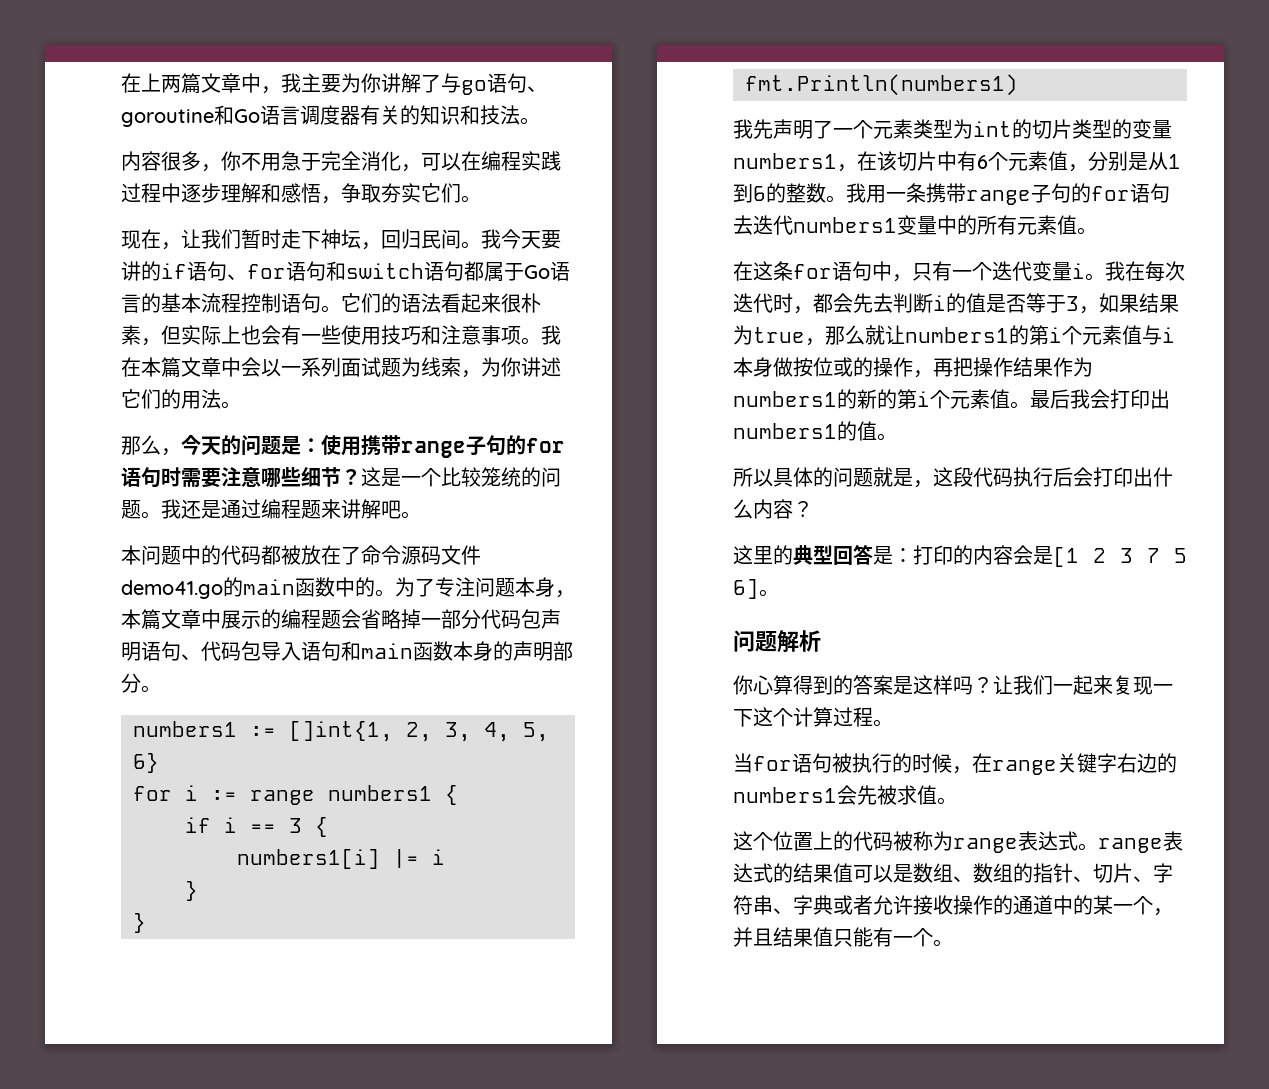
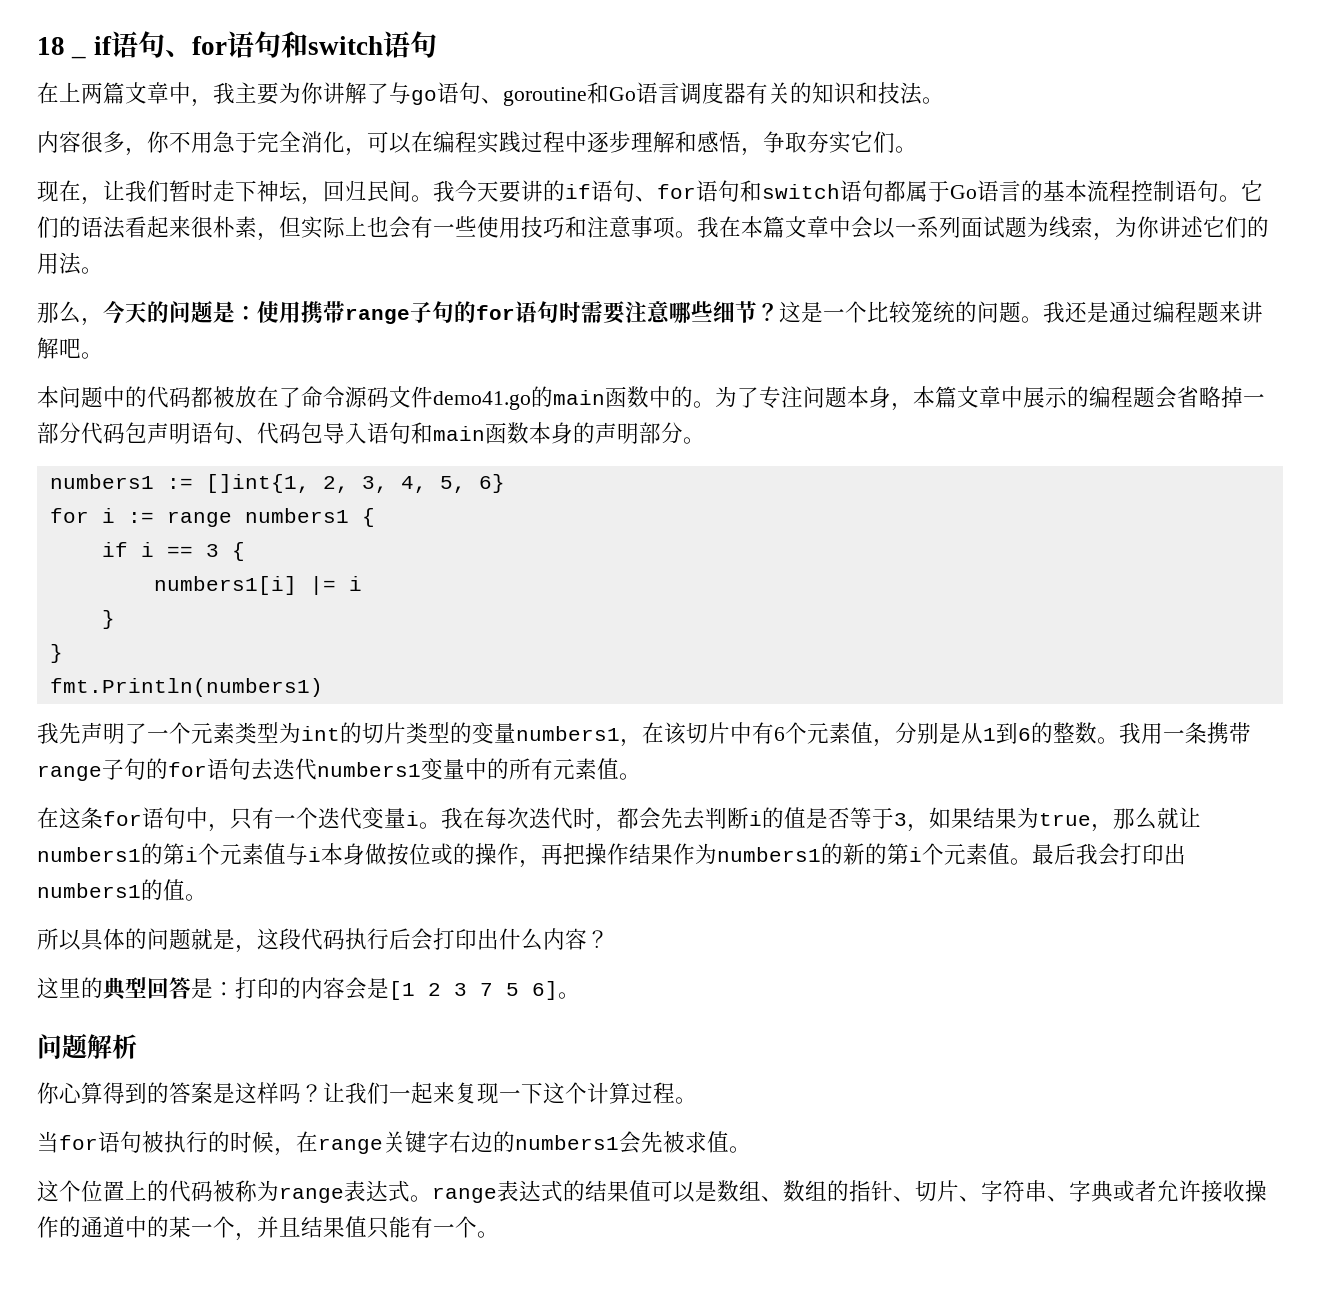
+ 18 _ if语句、for语句和switch语句

